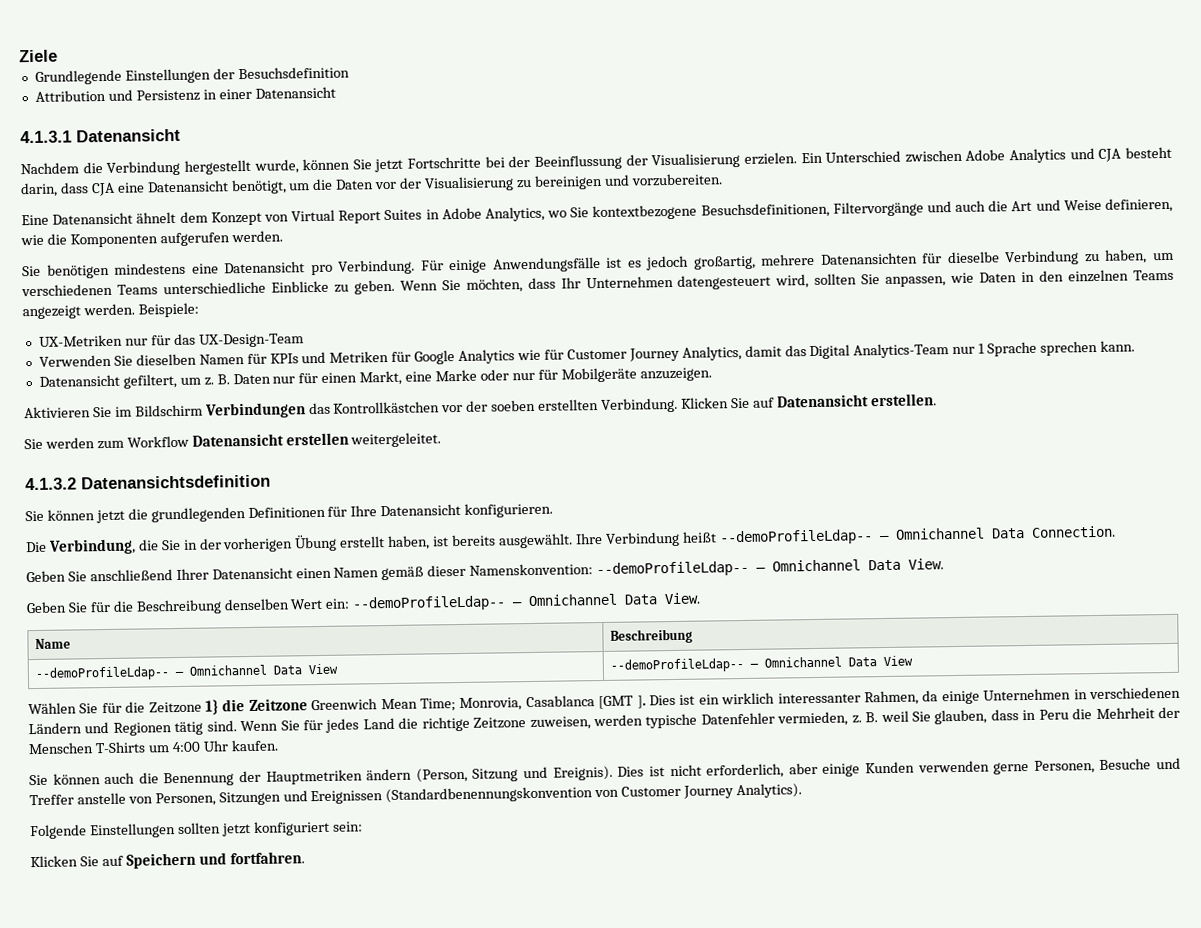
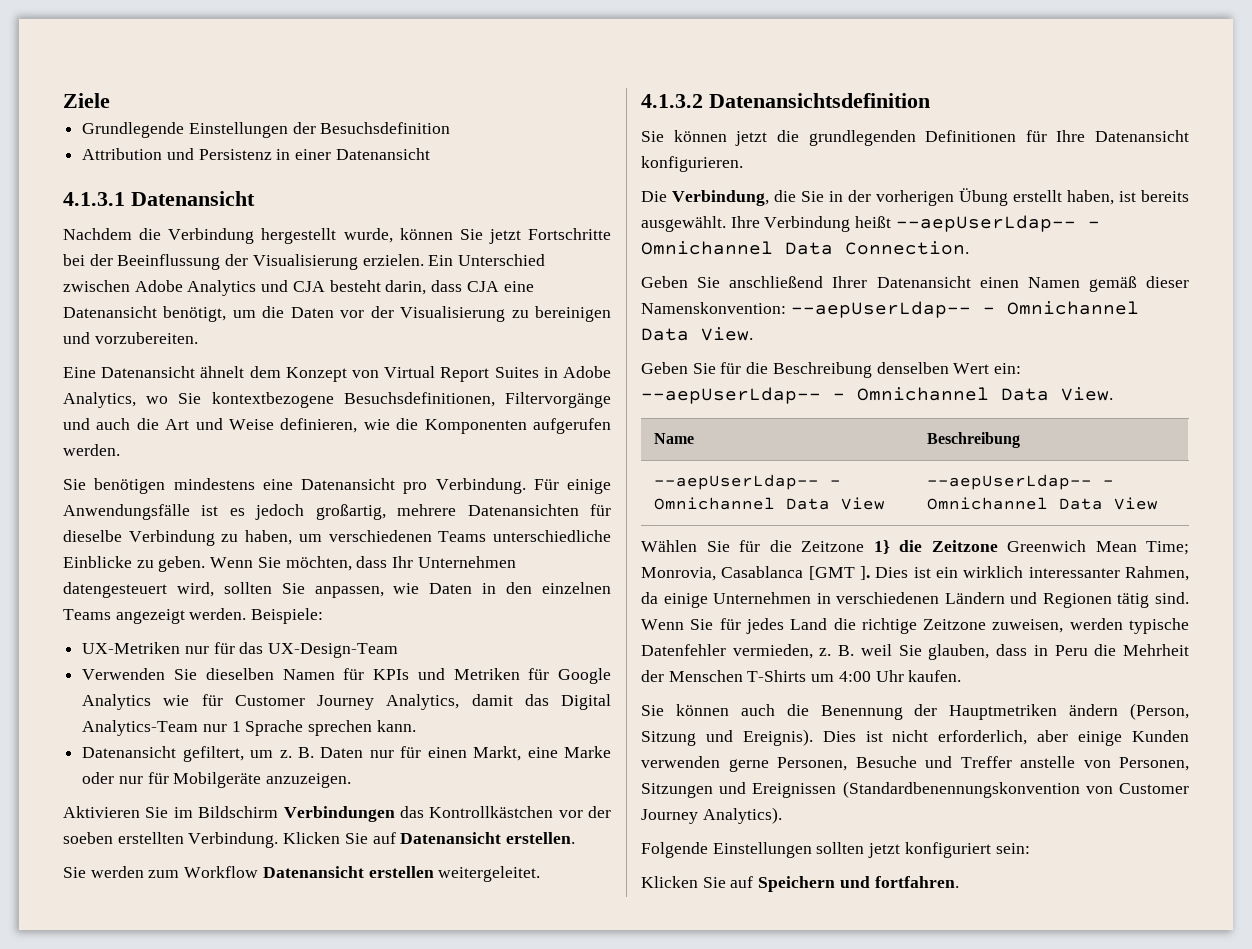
- Ihre Verbindung heißt --demoProfileLdap-- – Omnichannel Data Connection.
+ Ihre Verbindung heißt --aepUserLdap-- – Omnichannel Data Connection.
- Geben Sie anschließend Ihrer Datenansicht einen Namen gemäß dieser Namenskonvention: --demoProfileLdap-- – Omnichannel Data View.
+ Geben Sie anschließend Ihrer Datenansicht einen Namen gemäß dieser Namenskonvention: --aepUserLdap-- – Omnichannel Data View.
- Geben Sie für die Beschreibung denselben Wert ein: --demoProfileLdap-- – Omnichannel Data View.
+ Geben Sie für die Beschreibung denselben Wert ein: --aepUserLdap-- – Omnichannel Data View.
- --demoProfileLdap-- – Omnichannel Data View | --demoProfileLdap-- – Omnichannel Data View
+ --aepUserLdap-- – Omnichannel Data View | --aepUserLdap-- – Omnichannel Data View

